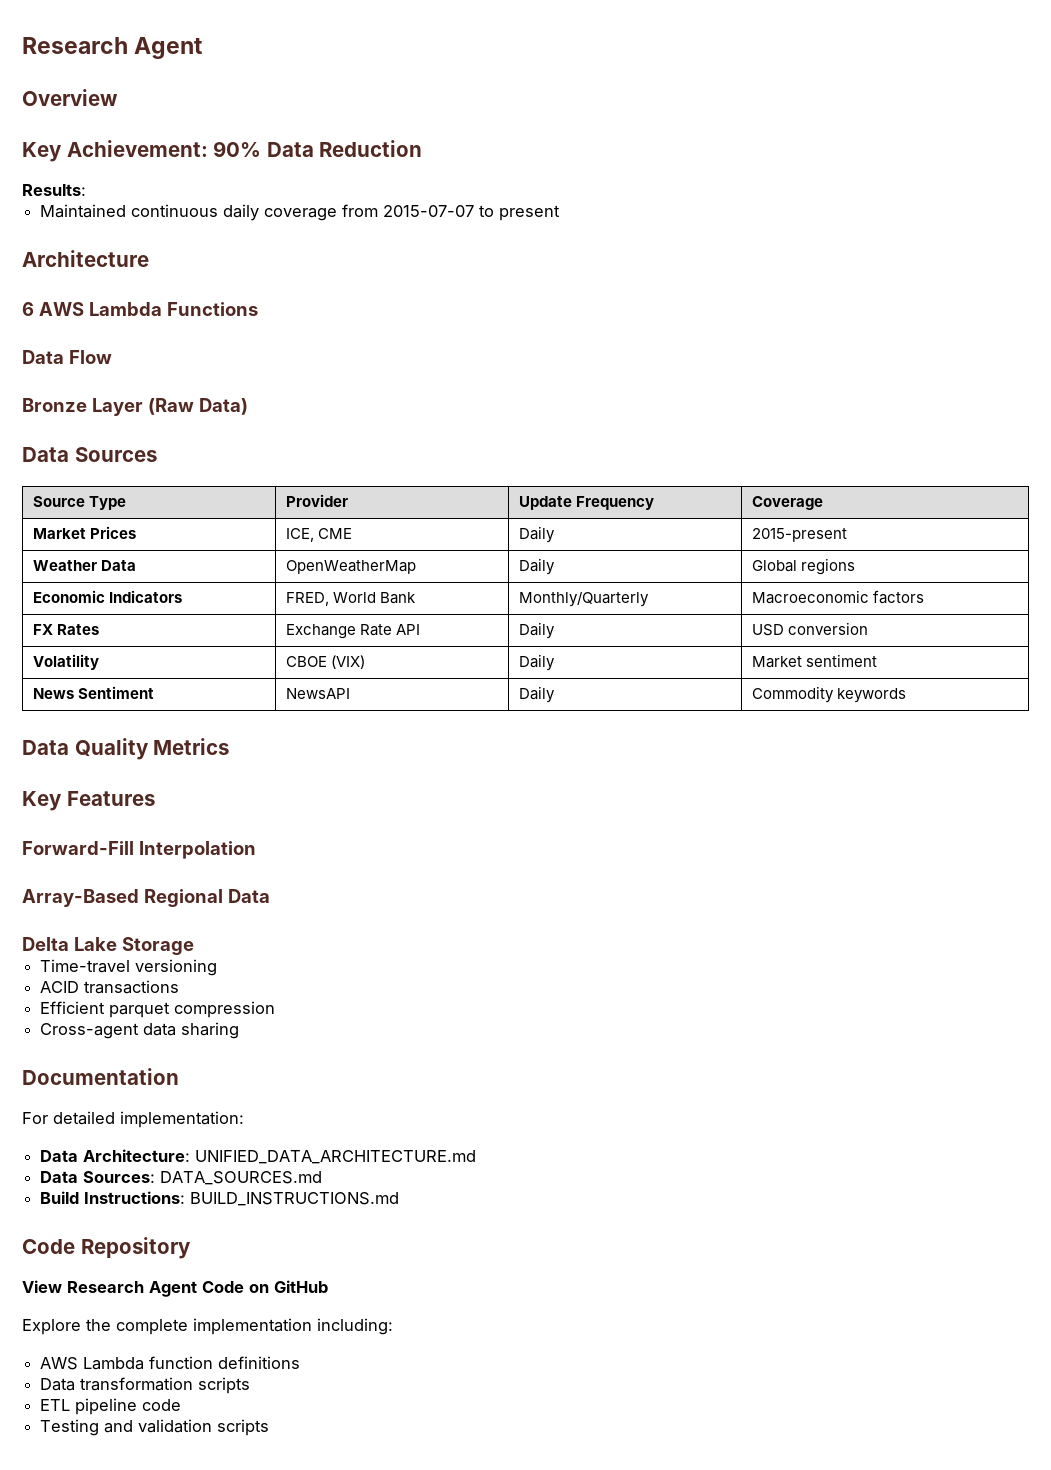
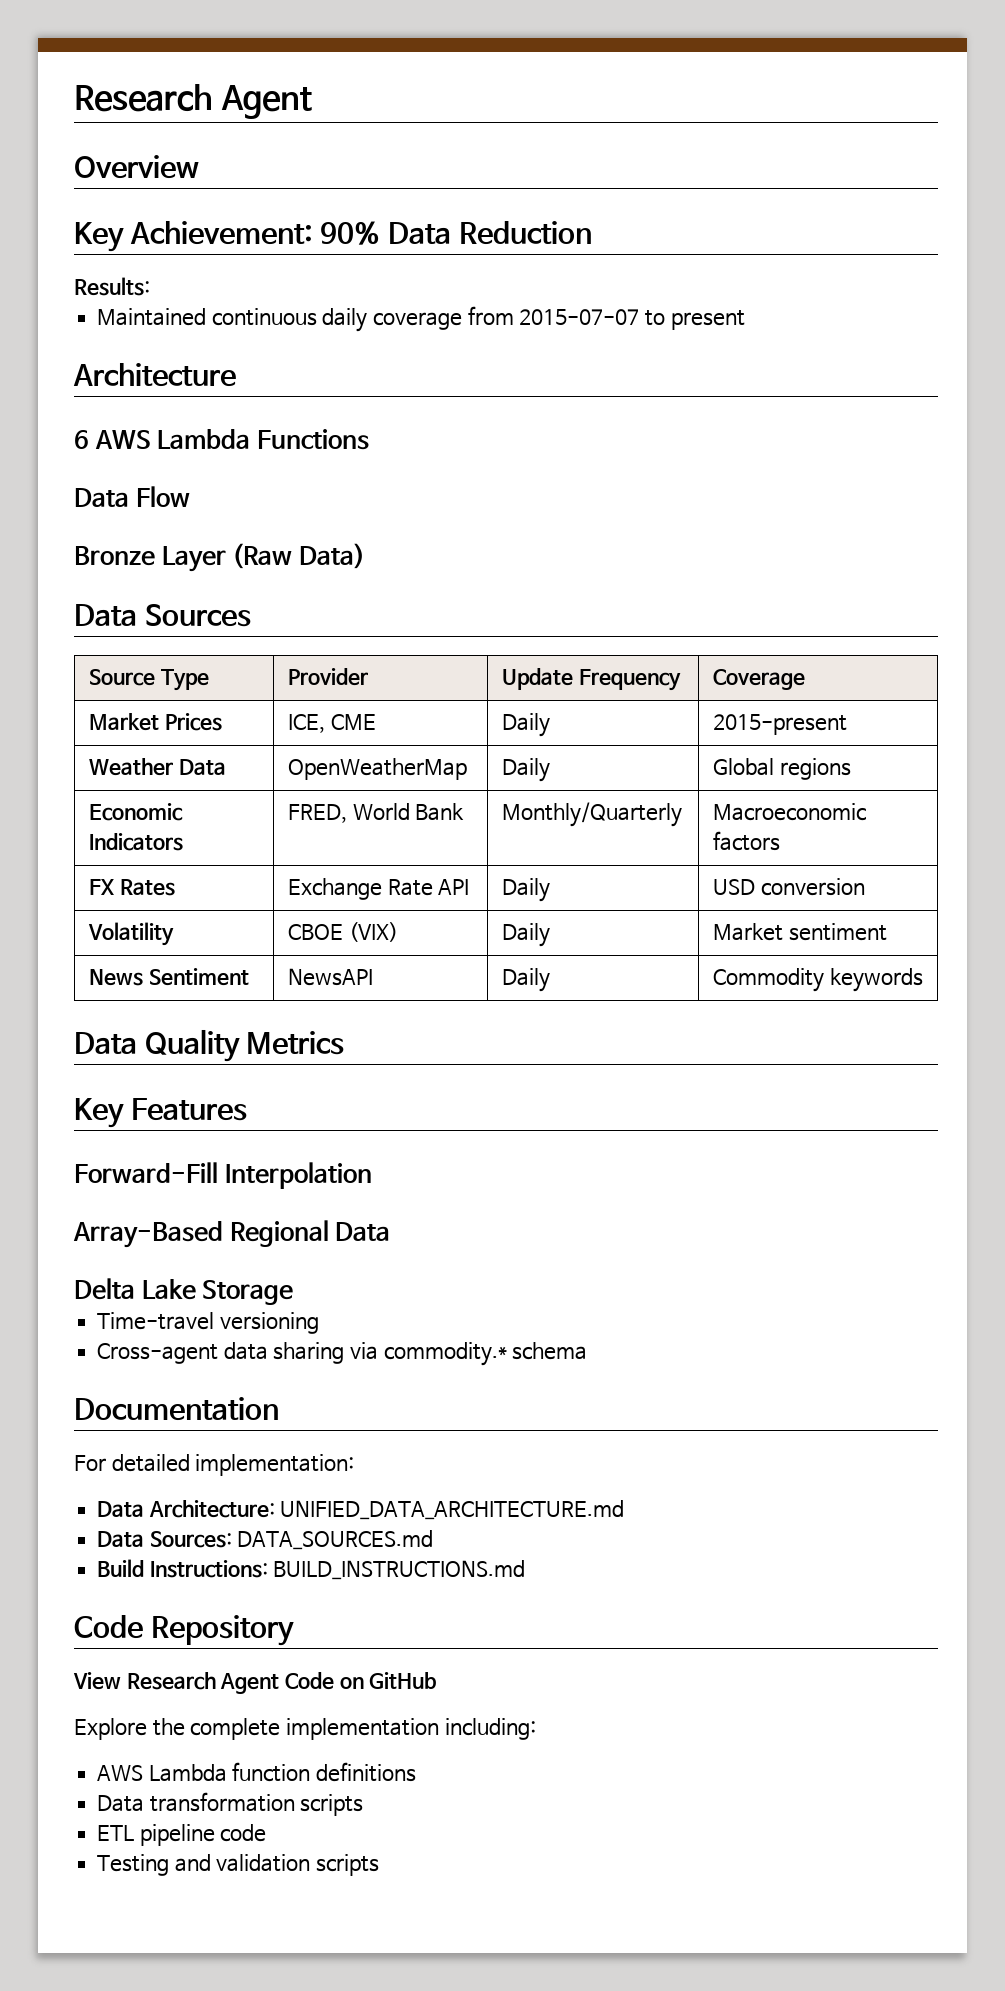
- ACID transactions
- Efficient parquet compression
- Cross-agent data sharing
+ Cross-agent data sharing via commodity.* schema

